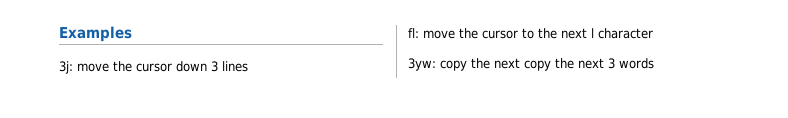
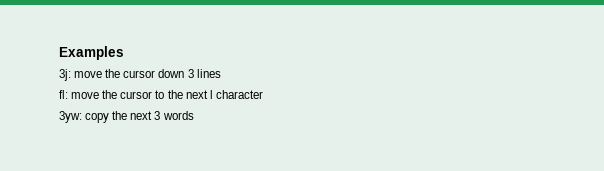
- 3yw: copy the next copy the next 3 words
+ 3yw: copy the next 3 words

